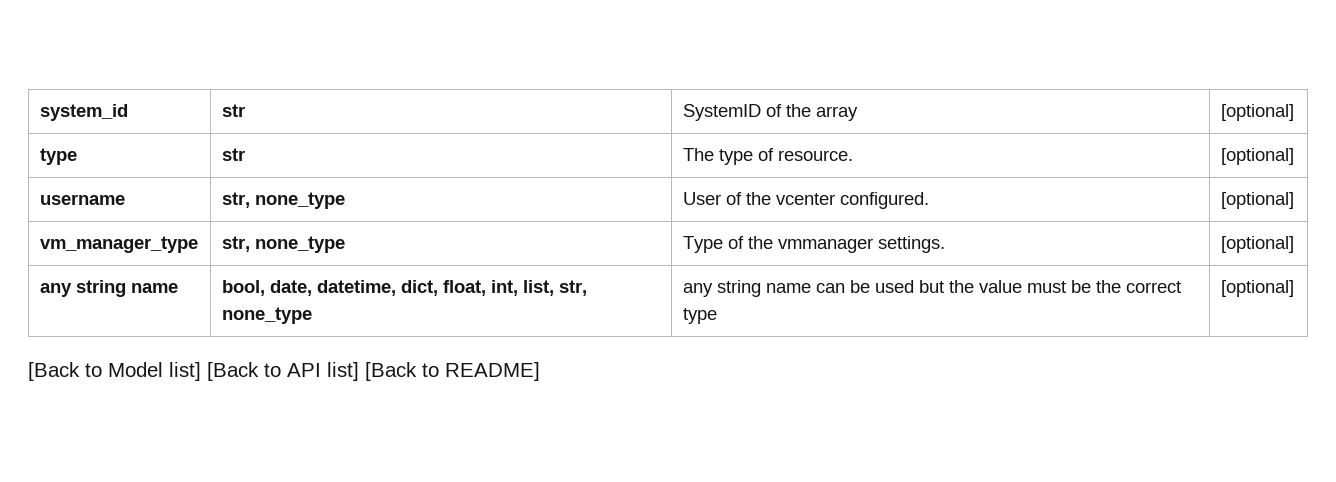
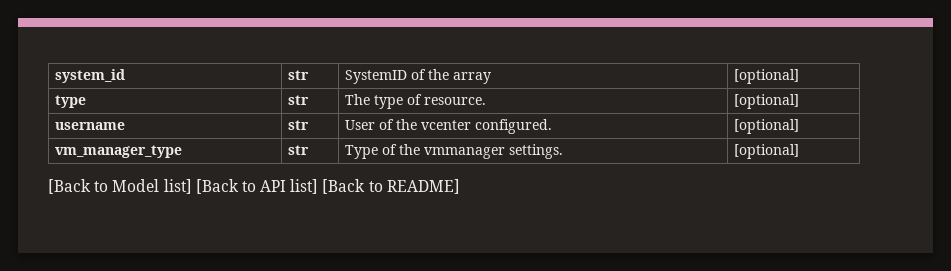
- username | str, none_type | User of the vcenter configured. | [optional]
+ username | str | User of the vcenter configured. | [optional]
- vm_manager_type | str, none_type | Type of the vmmanager settings. | [optional]
+ vm_manager_type | str | Type of the vmmanager settings. | [optional]
- any string name | bool, date, datetime, dict, float, int, list, str, none_type | any string name can be used but the value must be the correct type | [optional]

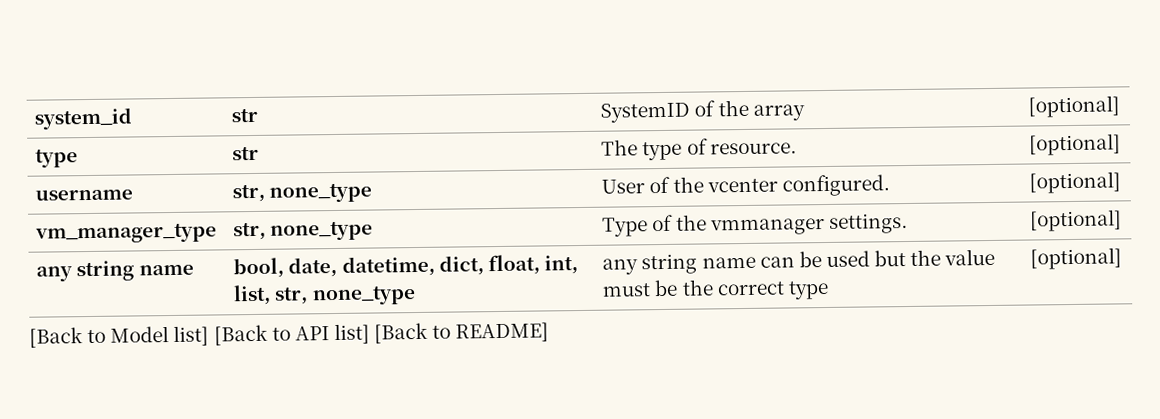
- username | str | User of the vcenter configured. | [optional]
+ username | str, none_type | User of the vcenter configured. | [optional]
- vm_manager_type | str | Type of the vmmanager settings. | [optional]
+ vm_manager_type | str, none_type | Type of the vmmanager settings. | [optional]
+ any string name | bool, date, datetime, dict, float, int, list, str, none_type | any string name can be used but the value must be the correct type | [optional]

